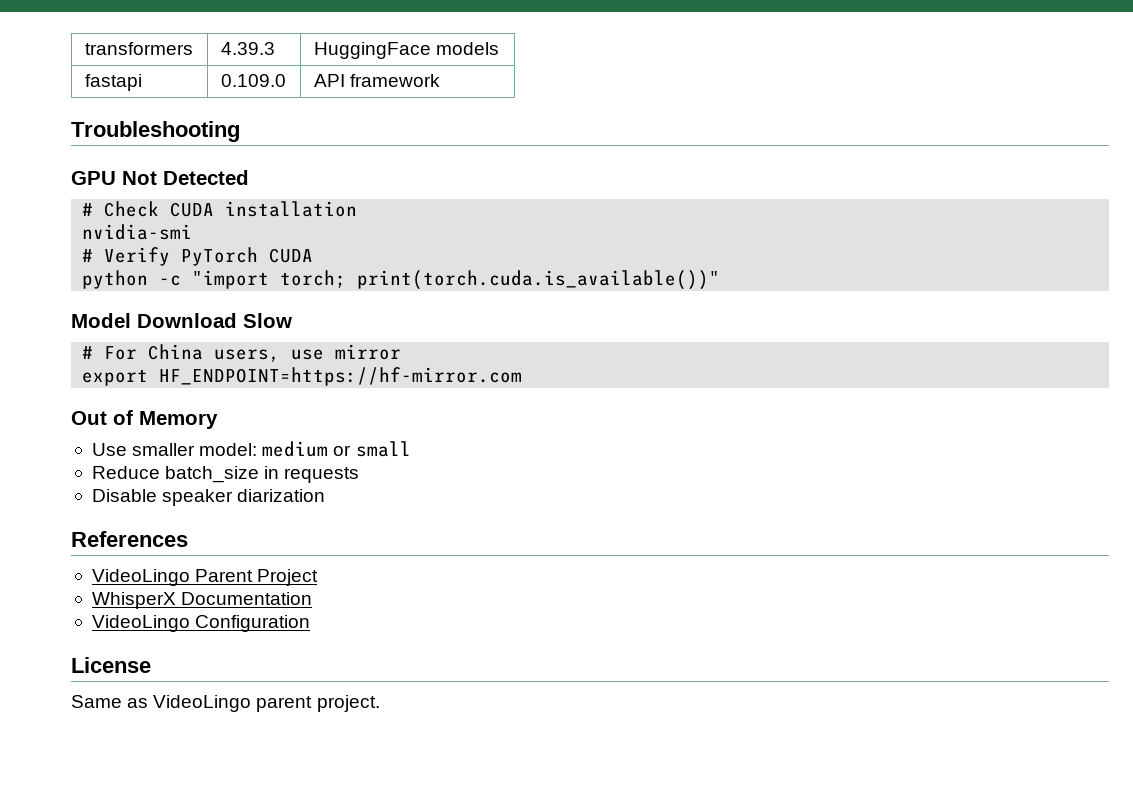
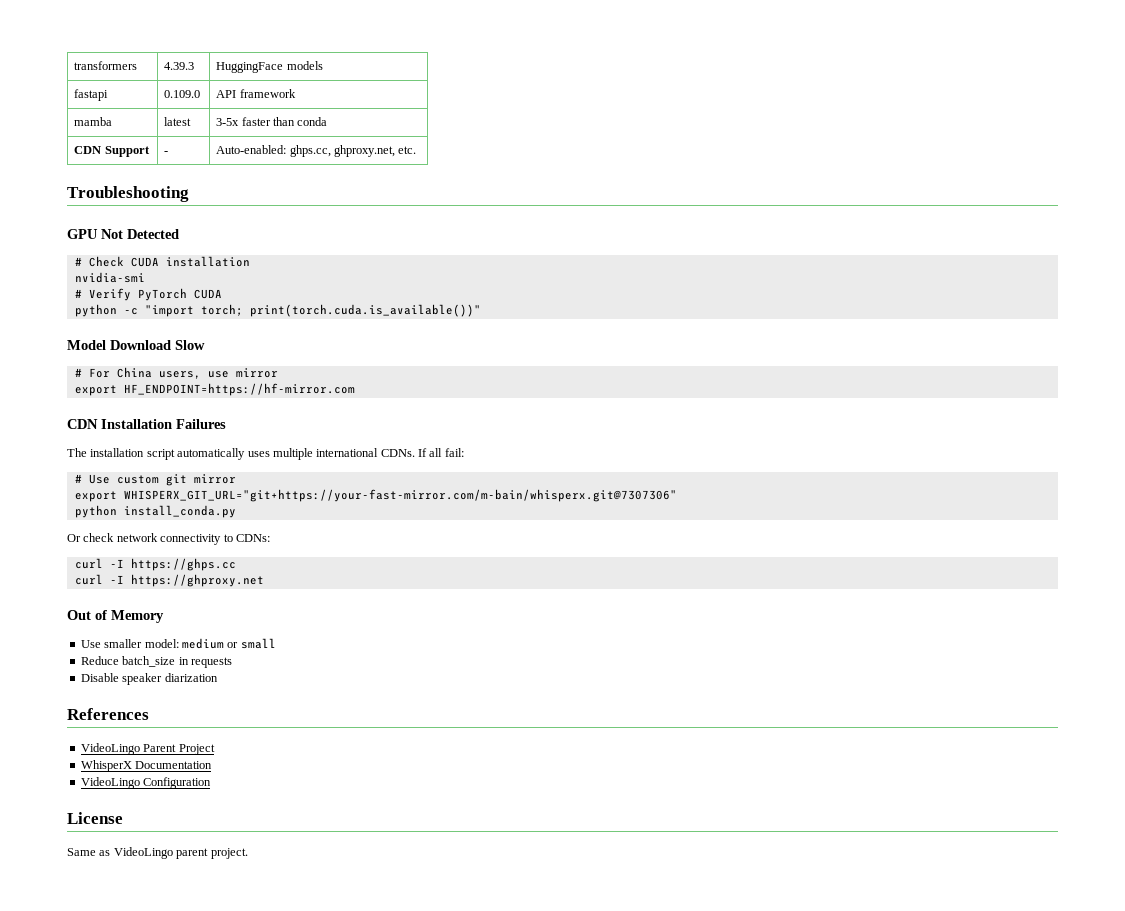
+ mamba | latest | 3-5x faster than conda
+ CDN Support | - | Auto-enabled: ghps.cc, ghproxy.net, etc.
+ CDN Installation Failures
+ The installation script automatically uses multiple international CDNs. If all fail:
+ # Use custom git mirror
+ export WHISPERX_GIT_URL="git+https://your-fast-mirror.com/m-bain/whisperx.git@7307306"
+ python install_conda.py
+ Or check network connectivity to CDNs:
+ curl -I https://ghps.cc
+ curl -I https://ghproxy.net

